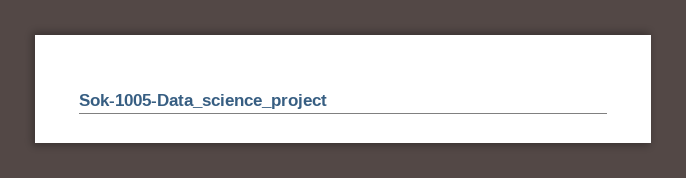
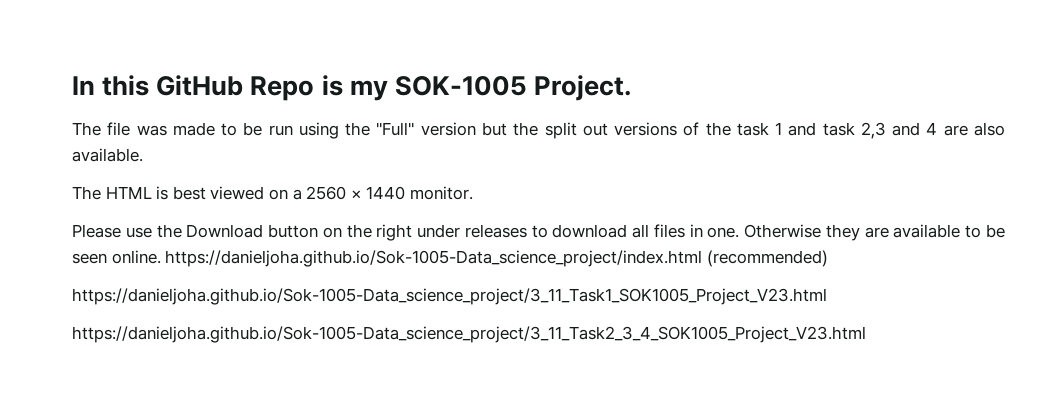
- Sok-1005-Data_science_project
+ In this GitHub Repo is my SOK-1005 Project.
+ The file was made to be run using the "Full" version but the split out versions of the task 1 and task 2,3 and 4 are also available.
+ The HTML is best viewed on a 2560 × 1440 monitor.
+ Please use the Download button on the right under releases to download all files in one. Otherwise they are available to be seen online. https://danieljoha.github.io/Sok-1005-Data_science_project/index.html (recommended)
+ https://danieljoha.github.io/Sok-1005-Data_science_project/3_11_Task1_SOK1005_Project_V23.html
+ https://danieljoha.github.io/Sok-1005-Data_science_project/3_11_Task2_3_4_SOK1005_Project_V23.html

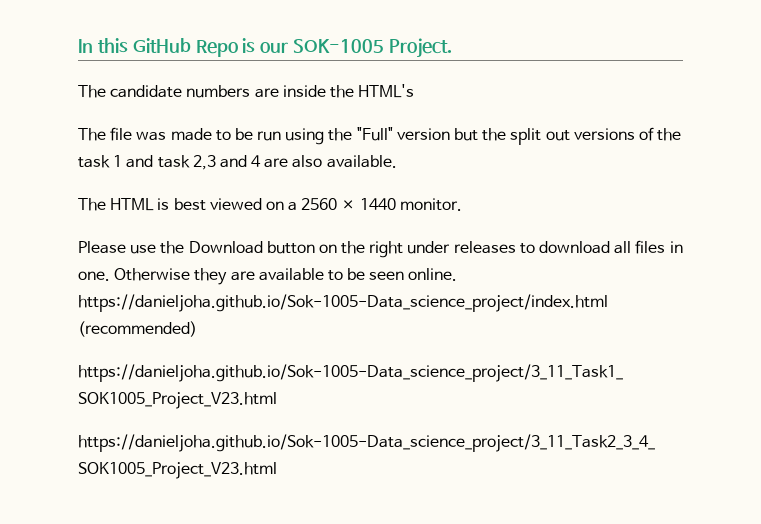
- In this GitHub Repo is my SOK-1005 Project.
+ In this GitHub Repo is our SOK-1005 Project.
+ The candidate numbers are inside the HTML's

